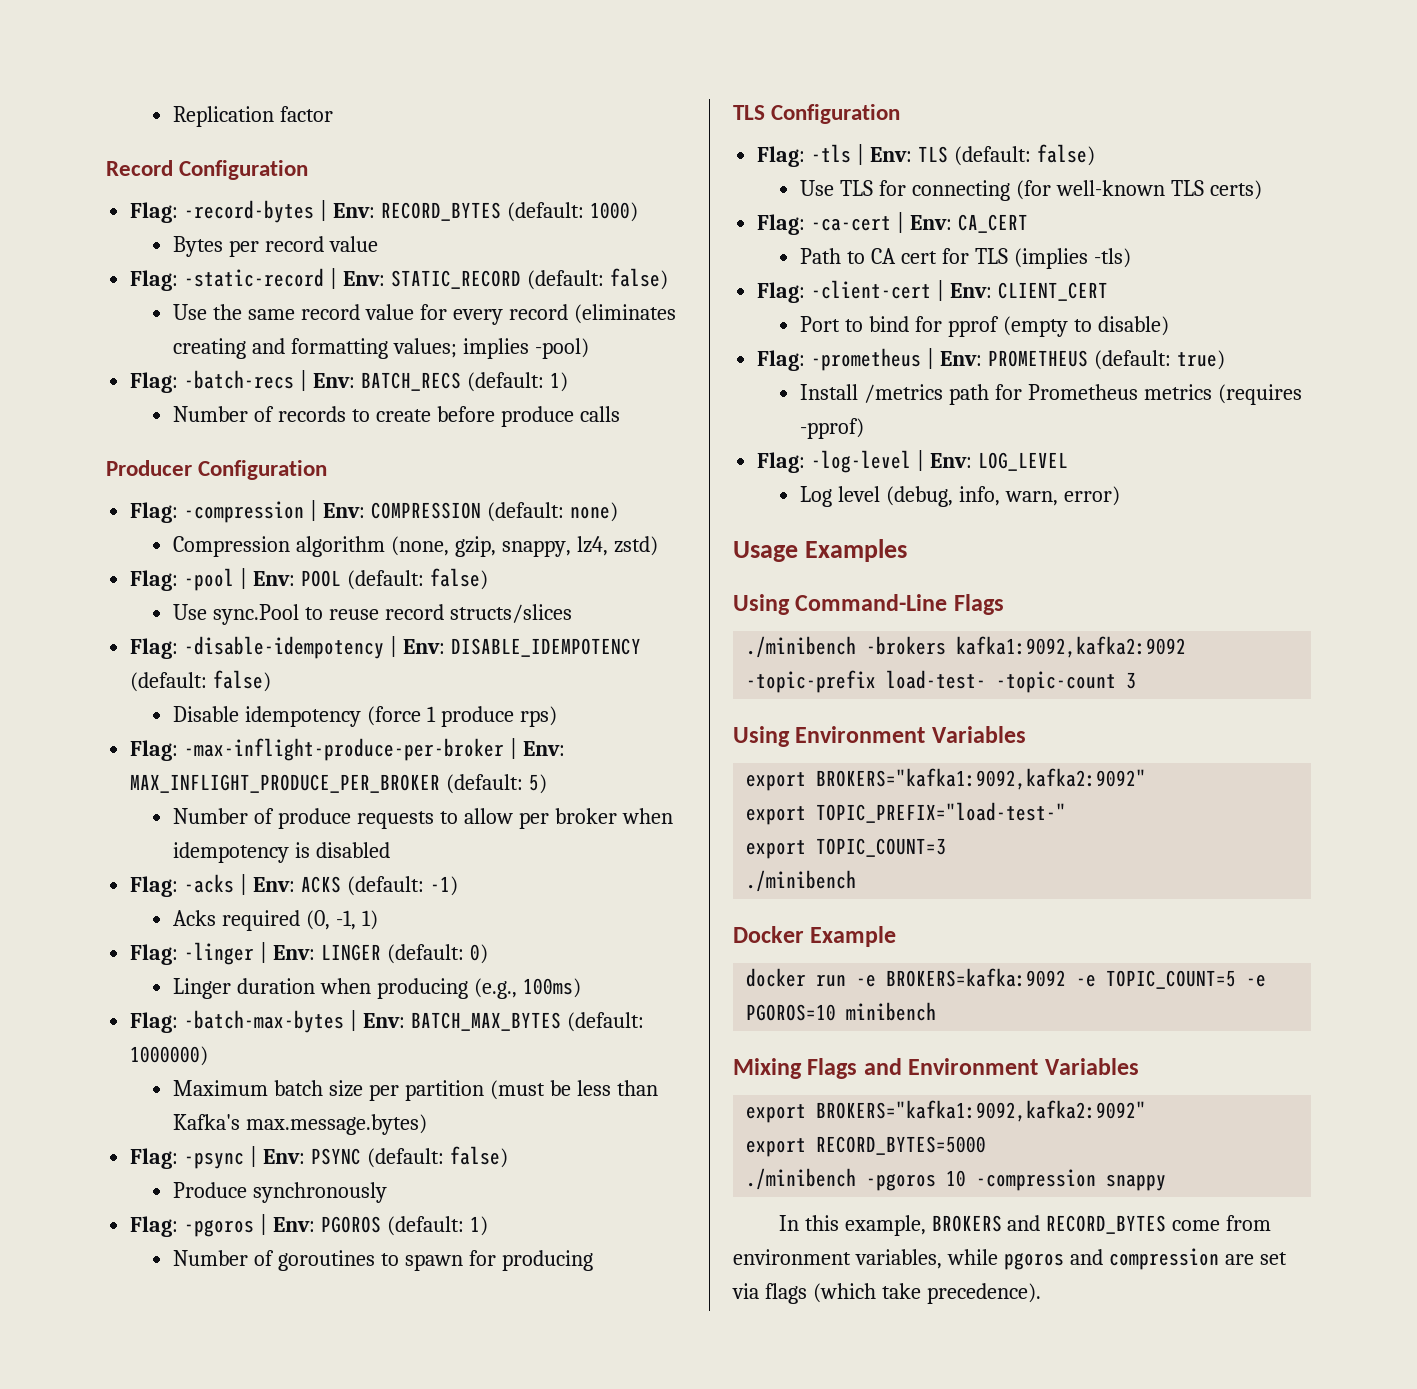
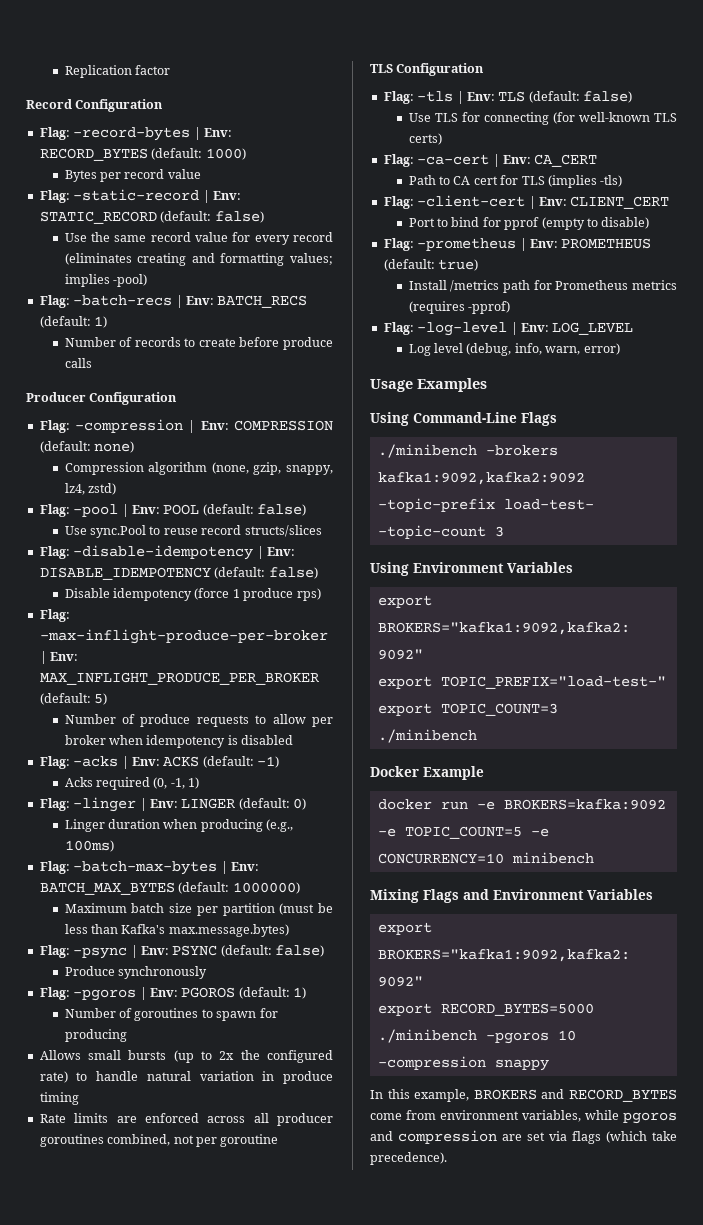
+ Allows small bursts (up to 2x the configured rate) to handle natural variation in produce timing
+ Rate limits are enforced across all producer goroutines combined, not per goroutine
- docker run -e BROKERS=kafka:9092 -e TOPIC_COUNT=5 -e PGOROS=10 minibench
+ docker run -e BROKERS=kafka:9092 -e TOPIC_COUNT=5 -e CONCURRENCY=10 minibench

